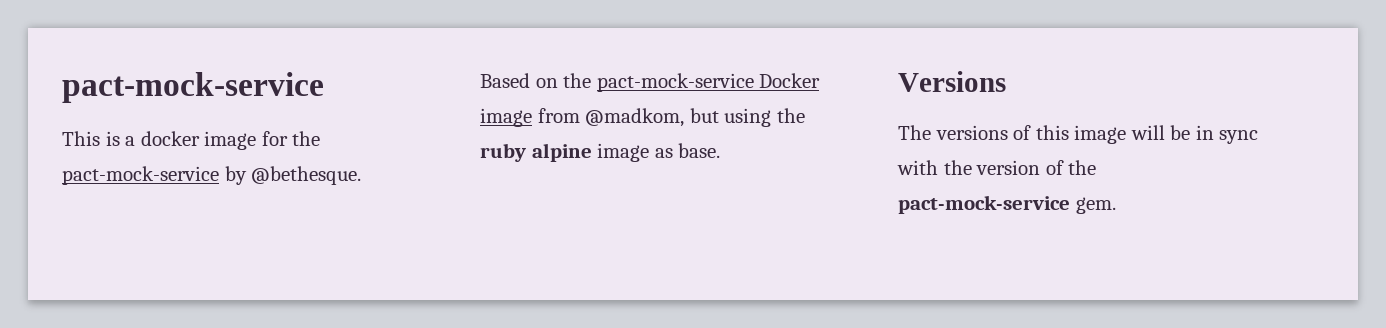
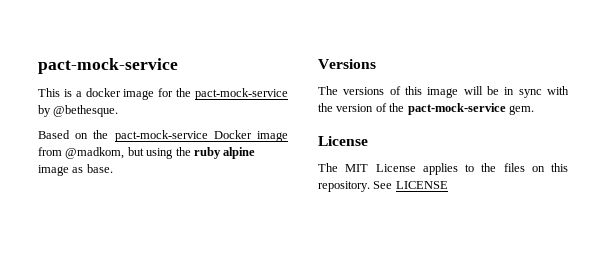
  The versions of this image will be in sync with the version of the pact-mock-service gem.
+ License
+ The MIT License applies to the files on this repository. See LICENSE

